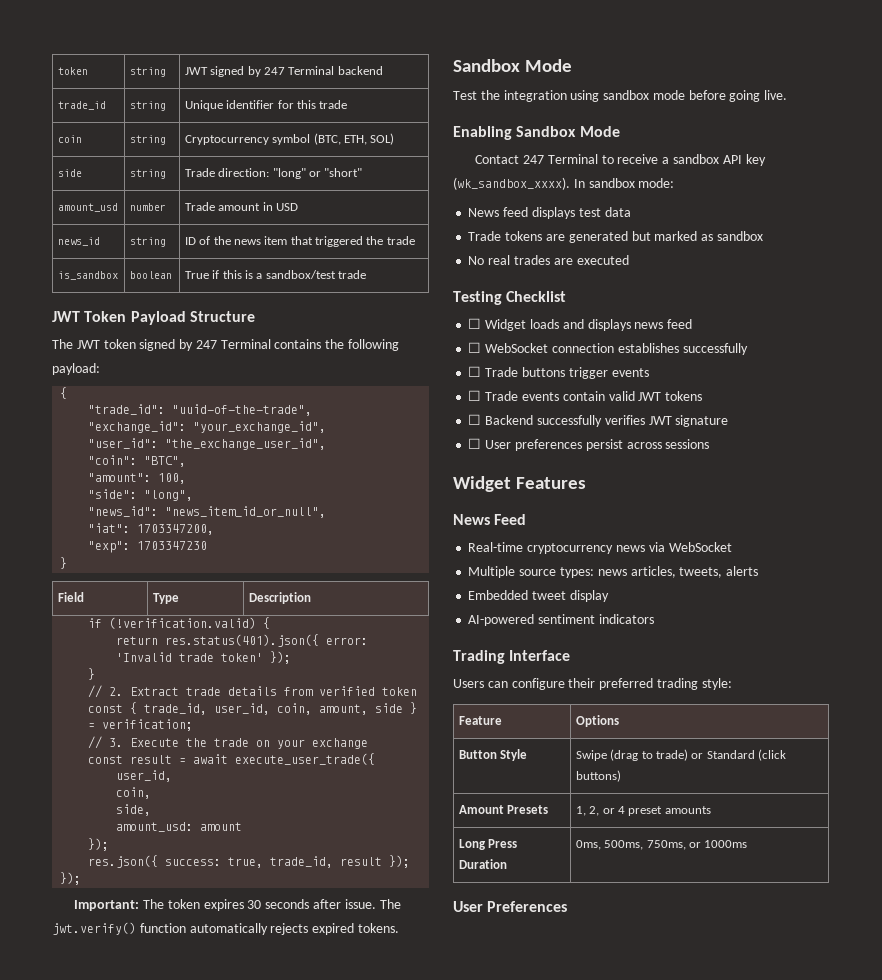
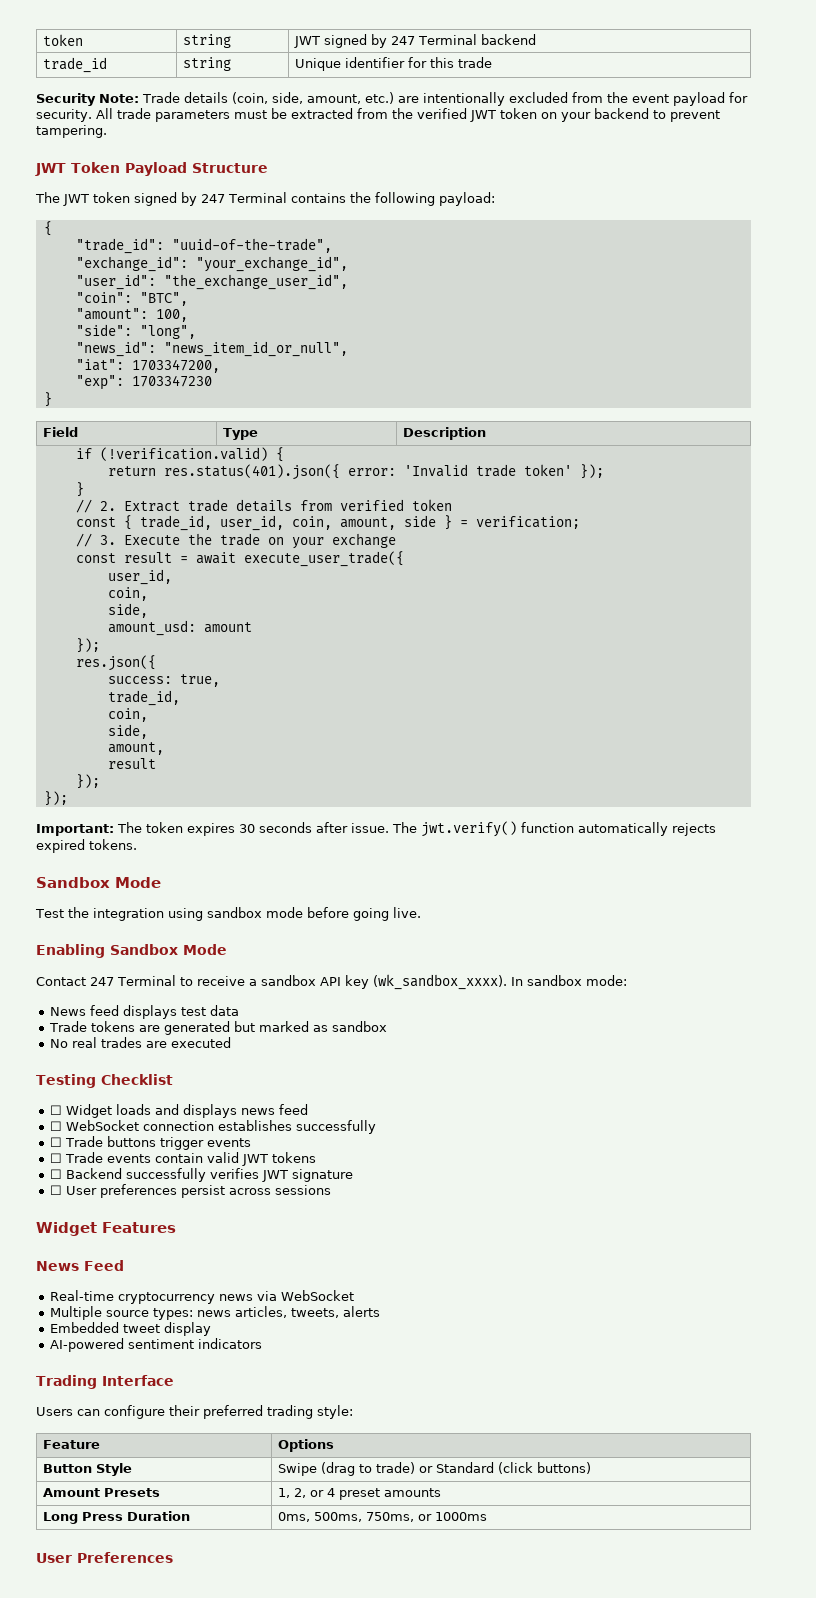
- coin | string | Cryptocurrency symbol (BTC, ETH, SOL)
- side | string | Trade direction: "long" or "short"
- amount_usd | number | Trade amount in USD
- news_id | string | ID of the news item that triggered the trade
- is_sandbox | boolean | True if this is a sandbox/test trade
+ Security Note: Trade details (coin, side, amount, etc.) are intentionally excluded from the event payload for security. All trade parameters must be extracted from the verified JWT token on your backend to prevent tampering.
- res.json({ success: true, trade_id, result });
+ res.json({
+ success: true,
+ trade_id,
+ coin,
+ side,
+ amount,
+ result
+ });

